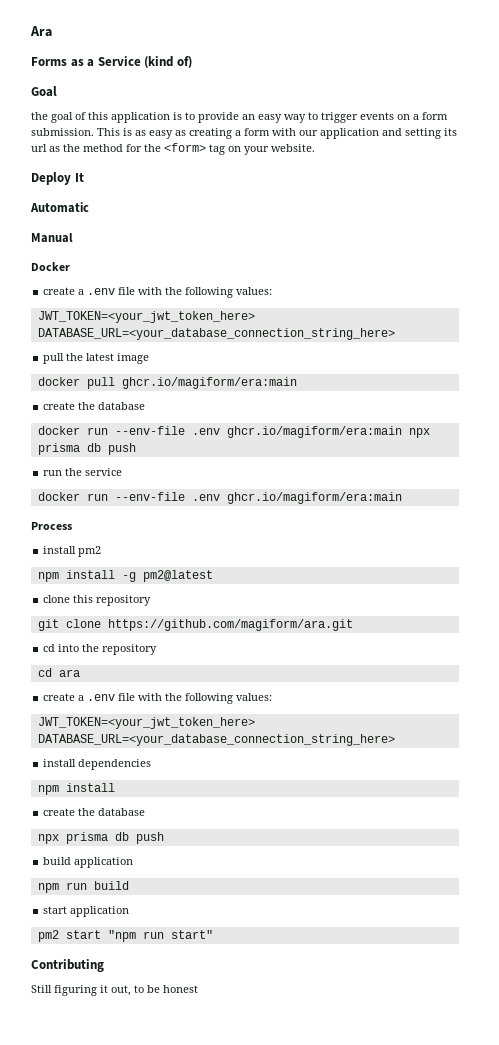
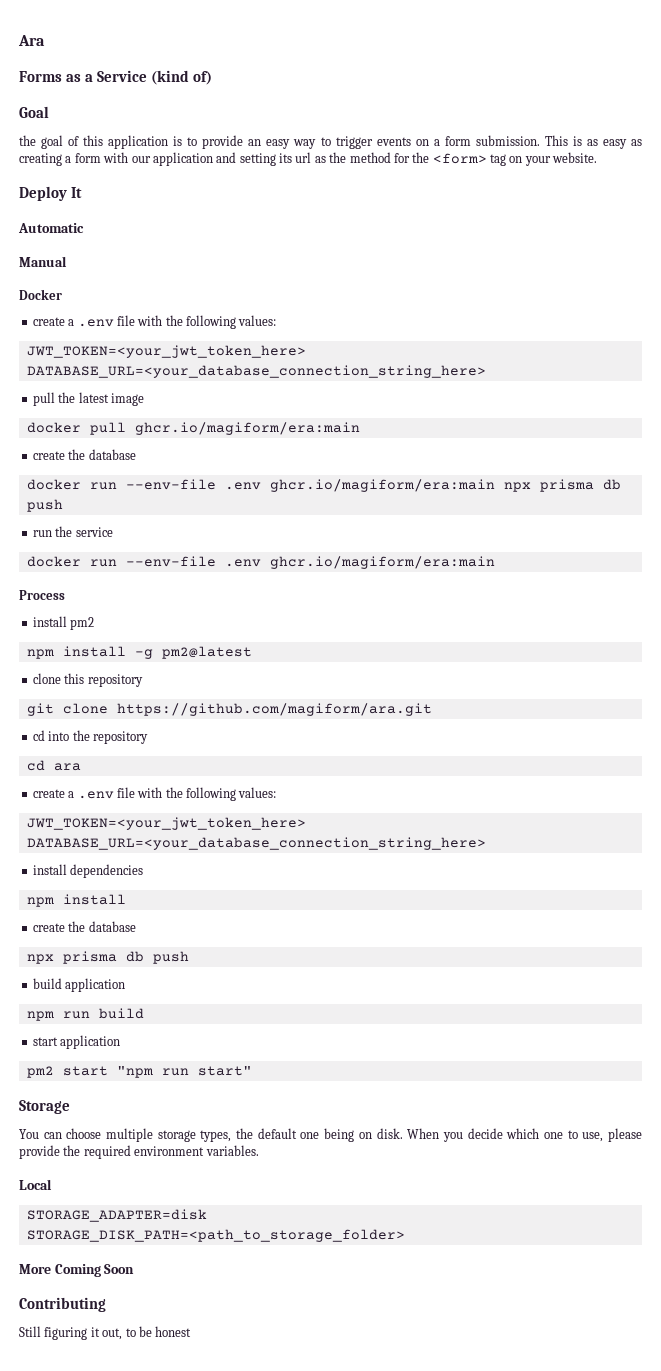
+ Storage
+ You can choose multiple storage types, the default one being on disk. When you decide which one to use, please provide the required environment variables.
+ Local
+ STORAGE_ADAPTER=disk
+ STORAGE_DISK_PATH=<path_to_storage_folder>
+ More Coming Soon

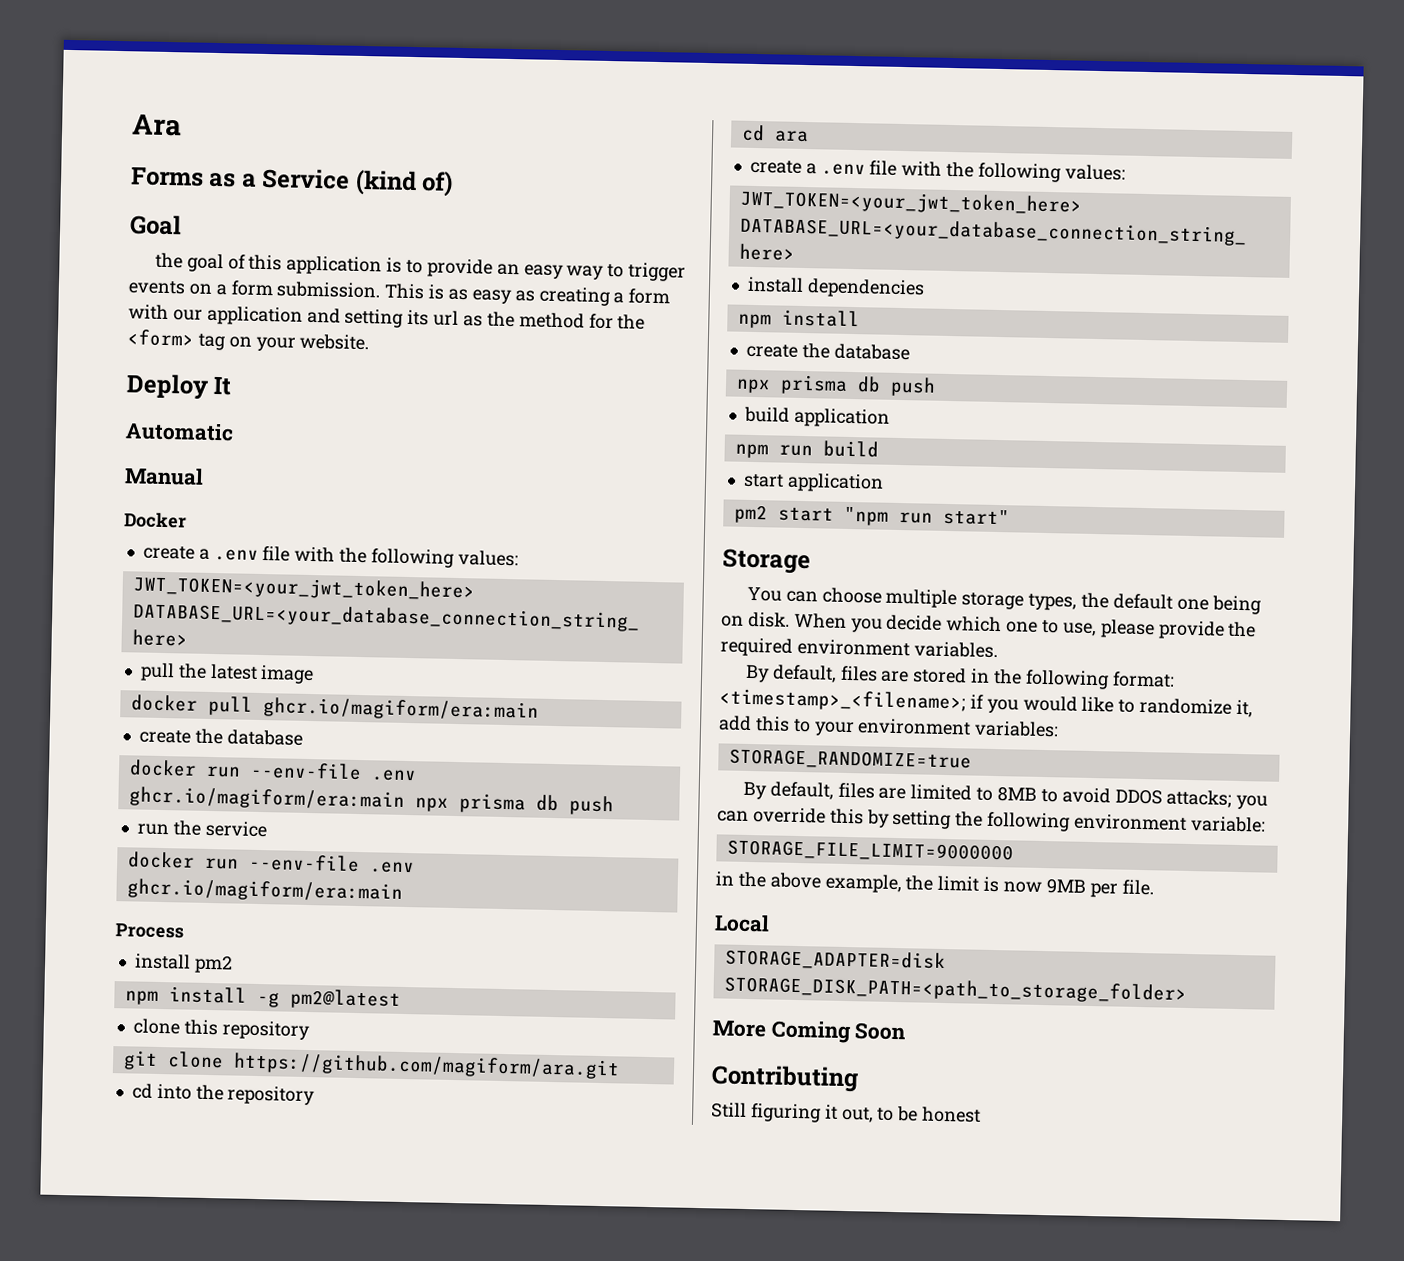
+ By default, files are stored in the following format: <timestamp>_<filename>; if you would like to randomize it, add this to your environment variables:
+ STORAGE_RANDOMIZE=true
+ By default, files are limited to 8MB to avoid DDOS attacks; you can override this by setting the following environment variable:
+ STORAGE_FILE_LIMIT=9000000
+ in the above example, the limit is now 9MB per file.

